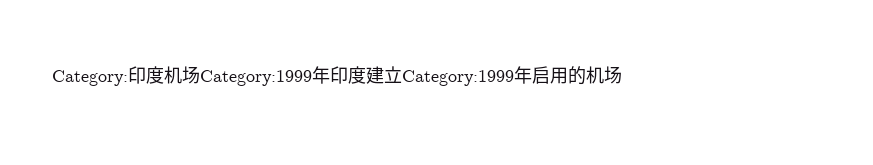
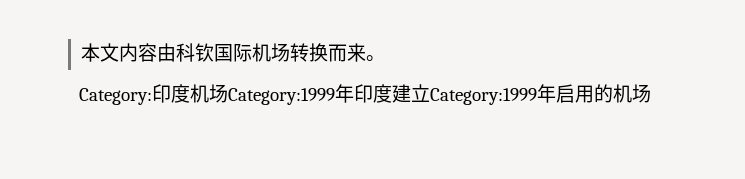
+ 本文内容由科钦国际机场转换而来。

